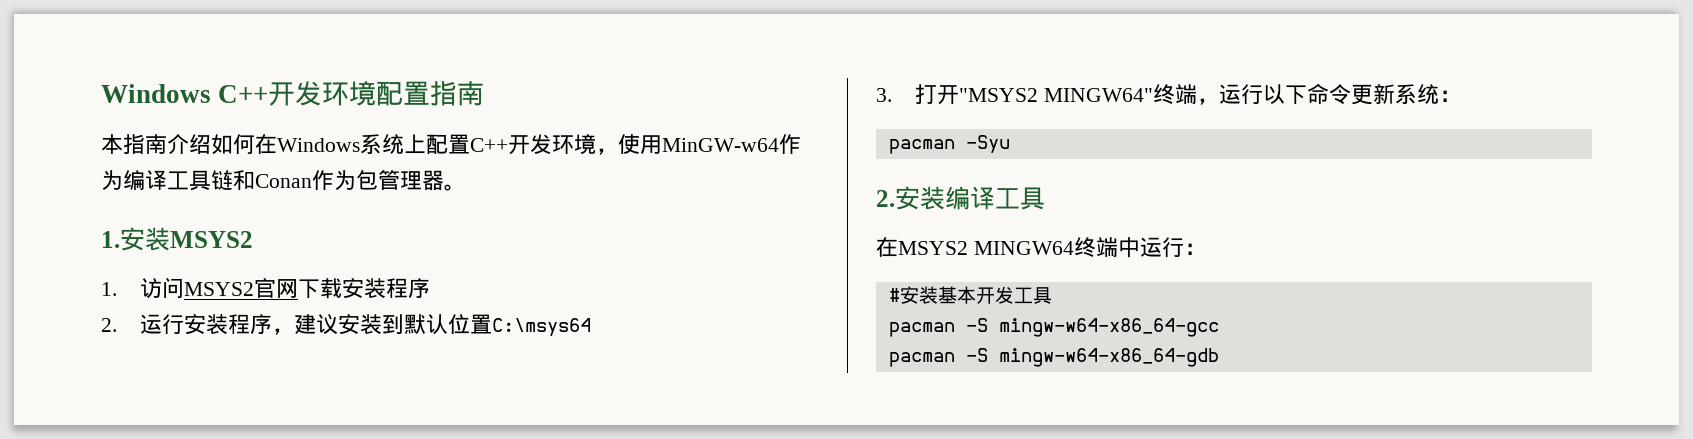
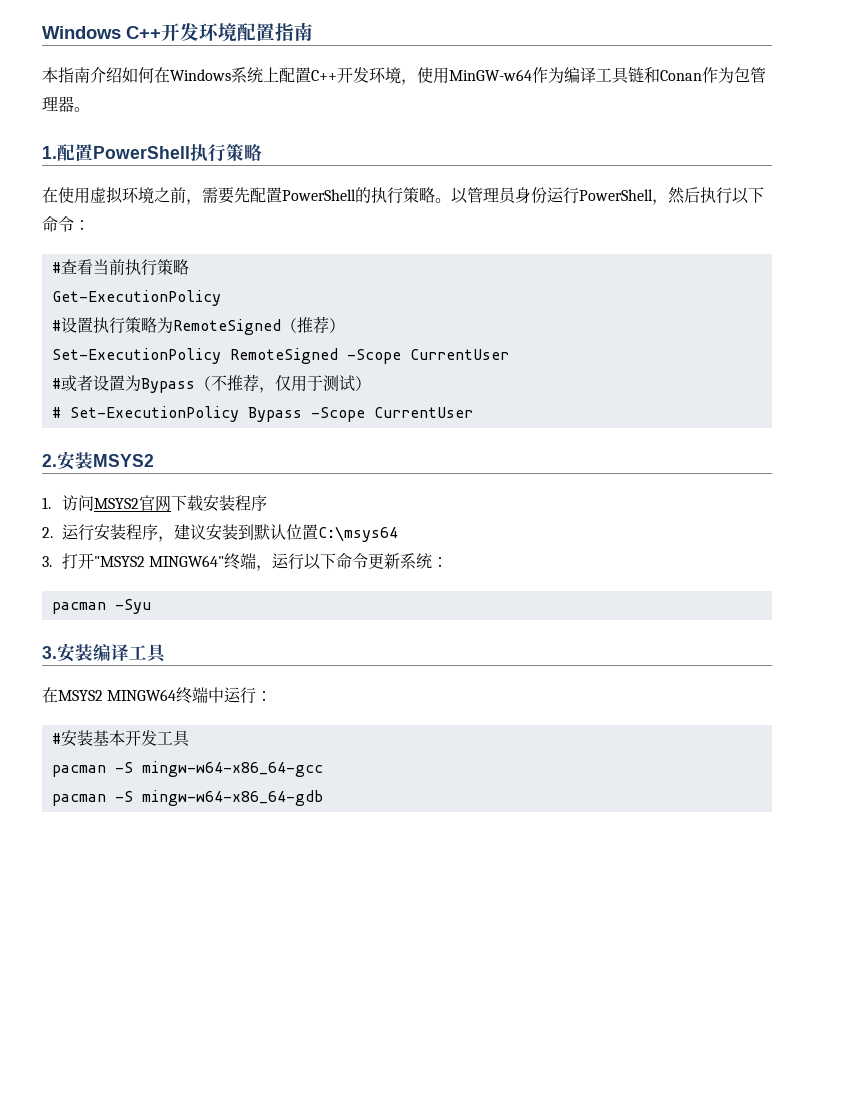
- 1.安装MSYS2
+ 1.配置PowerShell执行策略
+ 在使用虚拟环境之前，需要先配置PowerShell的执行策略。以管理员身份运行PowerShell，然后执行以下命令：
+ #查看当前执行策略
+ Get-ExecutionPolicy
+ #设置执行策略为RemoteSigned（推荐）
+ Set-ExecutionPolicy RemoteSigned -Scope CurrentUser
+ #或者设置为Bypass（不推荐，仅用于测试）
+ # Set-ExecutionPolicy Bypass -Scope CurrentUser
+ 2.安装MSYS2
- 2.安装编译工具
+ 3.安装编译工具

